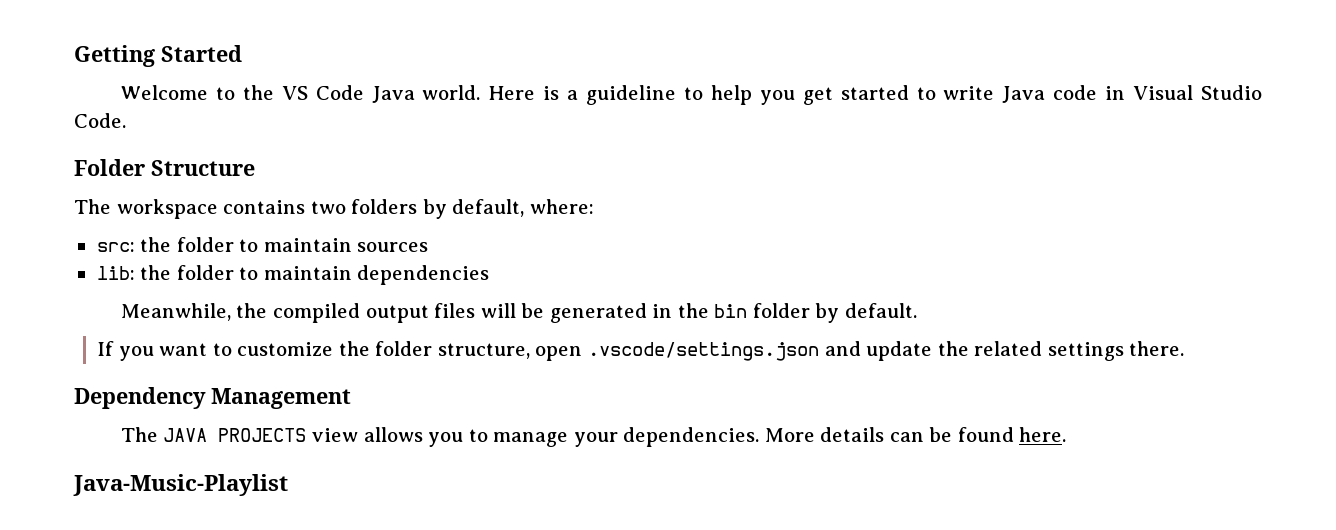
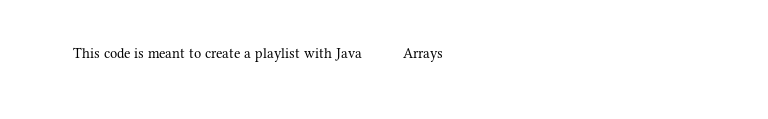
- Getting Started
- Welcome to the VS Code Java world. Here is a guideline to help you get started to write Java code in Visual Studio Code.
- Folder Structure
- The workspace contains two folders by default, where:
- src: the folder to maintain sources
- lib: the folder to maintain dependencies
- Meanwhile, the compiled output files will be generated in the bin folder by default.
- If you want to customize the folder structure, open .vscode/settings.json and update the related settings there.
- Dependency Management
- The JAVA PROJECTS view allows you to manage your dependencies. More details can be found here.
- Java-Music-Playlist
+ This code is meant to create a playlist with Java Arrays

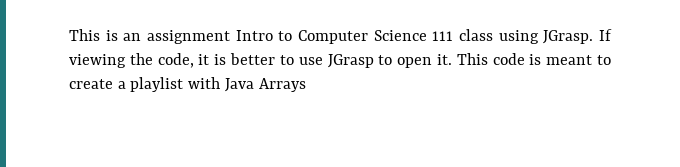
- This code is meant to create a playlist with Java Arrays
+ This is an assignment Intro to Computer Science 111 class using JGrasp. If viewing the code, it is better to use JGrasp to open it. This code is meant to create a playlist with Java Arrays

